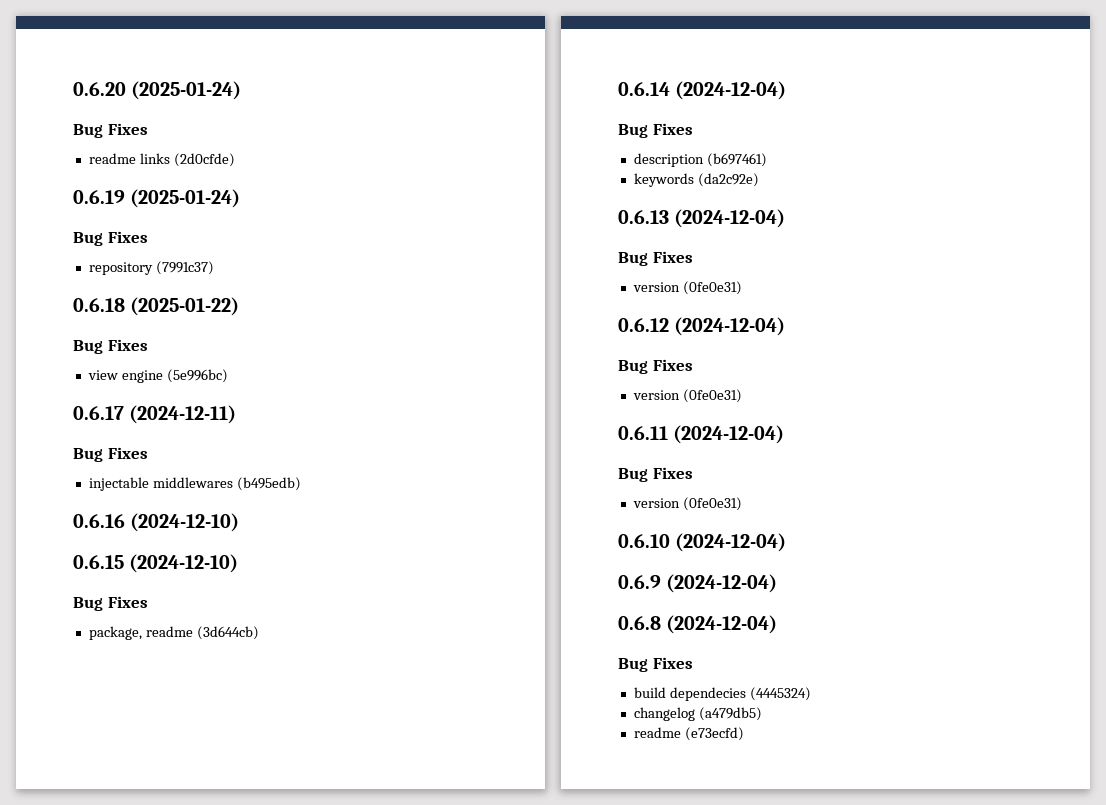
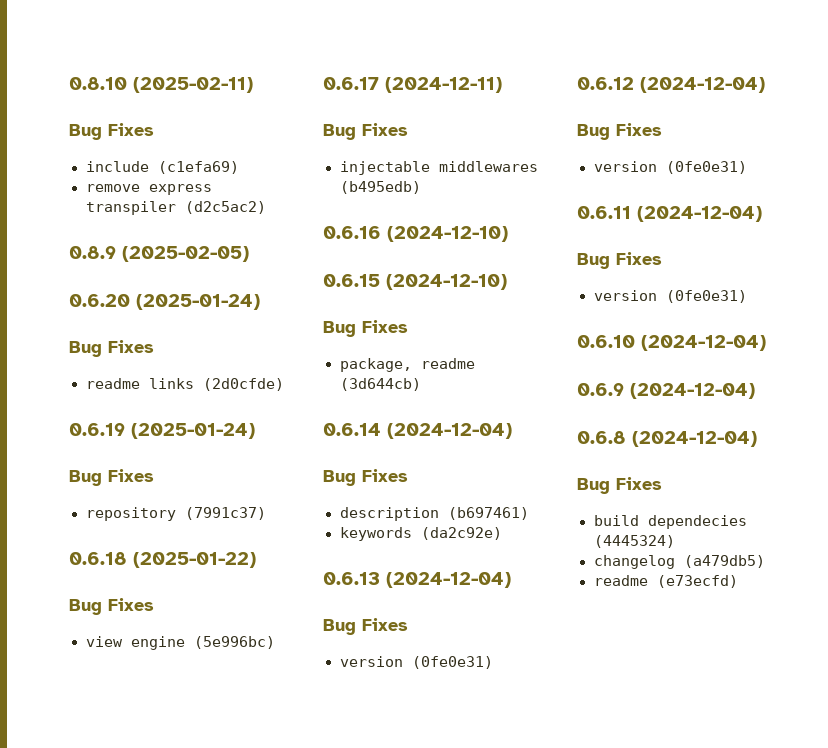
+ 0.8.10 (2025-02-11)
+ Bug Fixes
+ include (c1efa69)
+ remove express transpiler (d2c5ac2)
+ 0.8.9 (2025-02-05)

